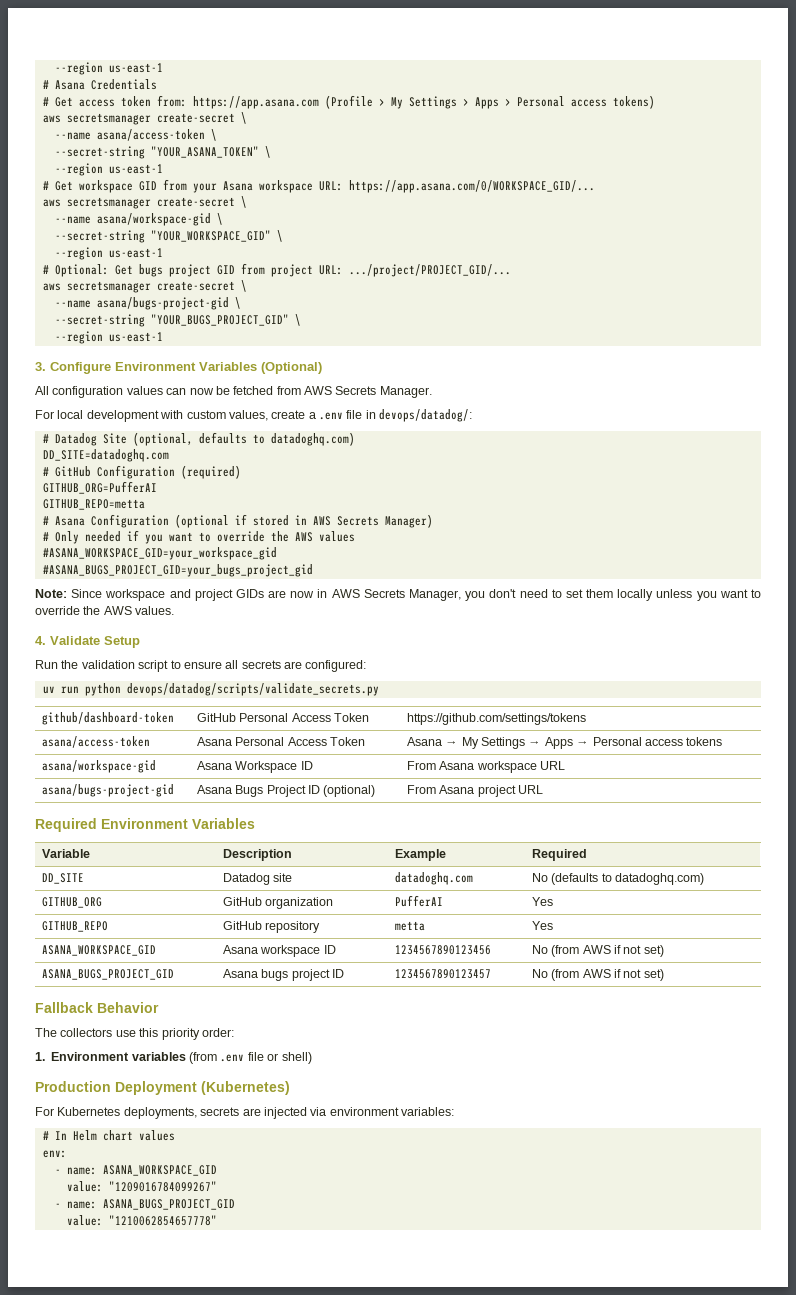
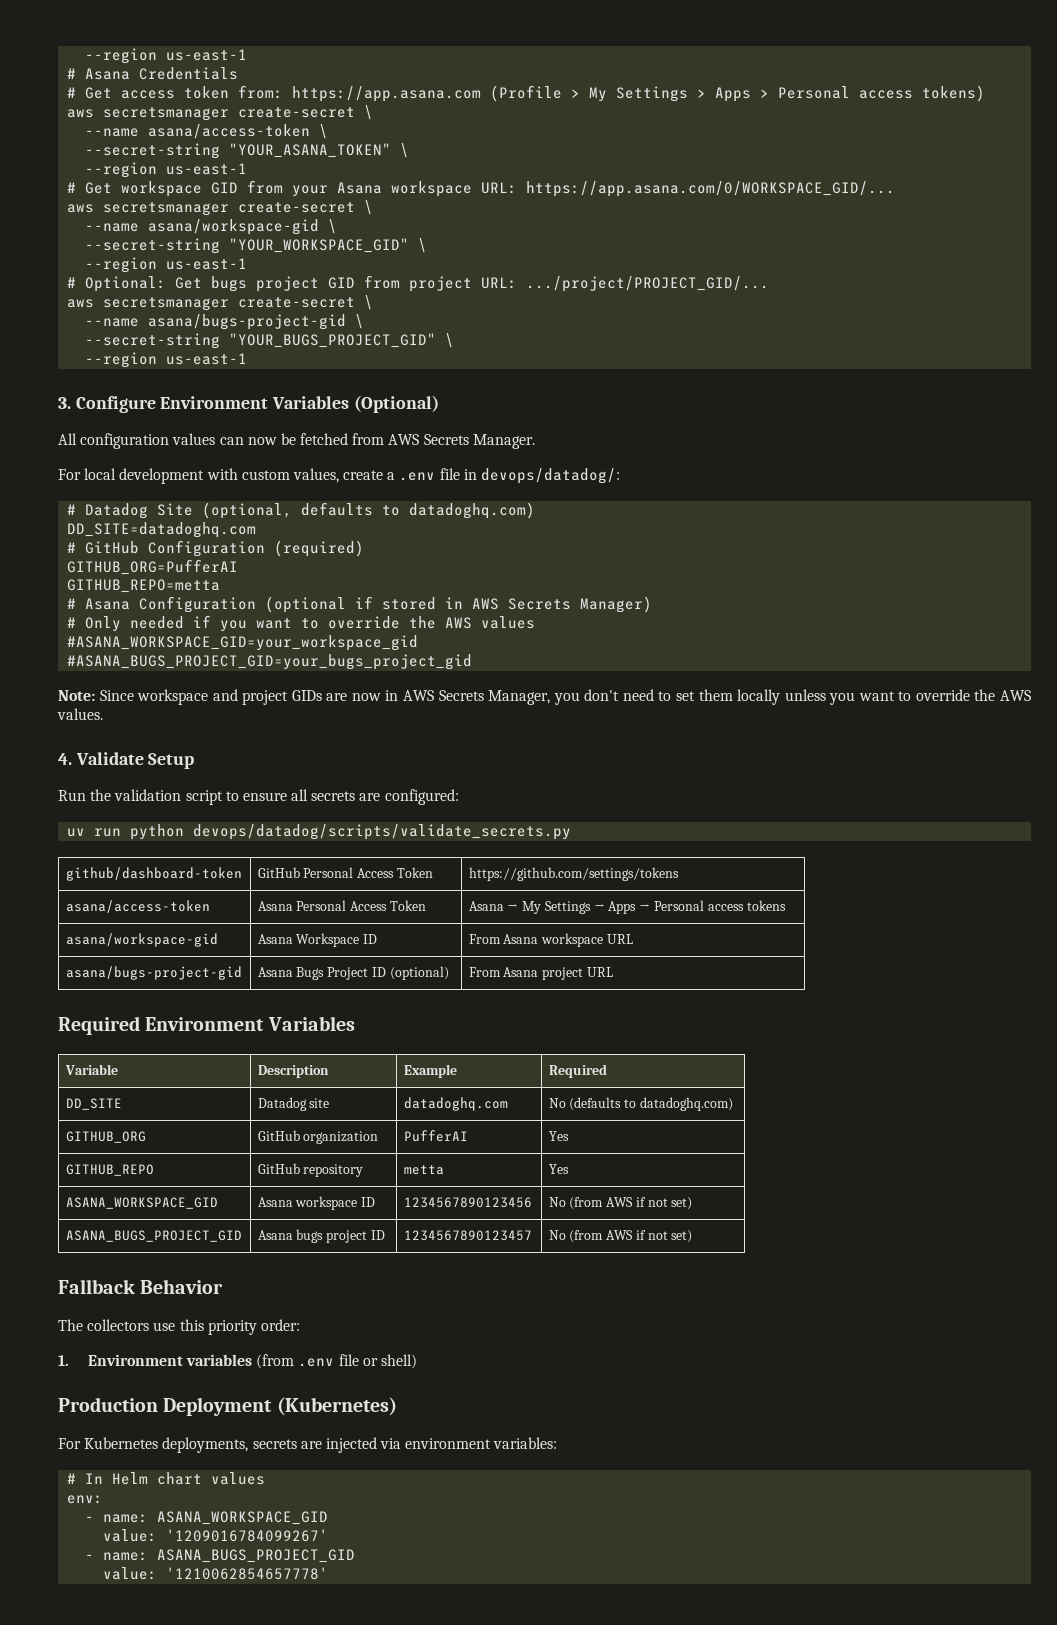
- value: "1209016784099267"
+ value: '1209016784099267'
- value: "1210062854657778"
+ value: '1210062854657778'

